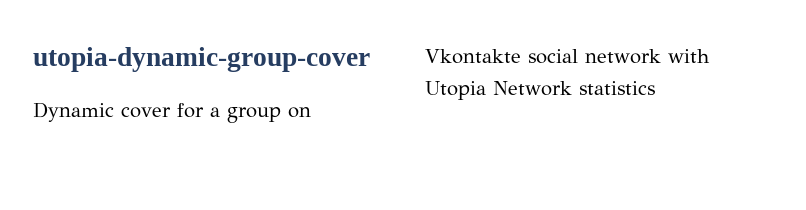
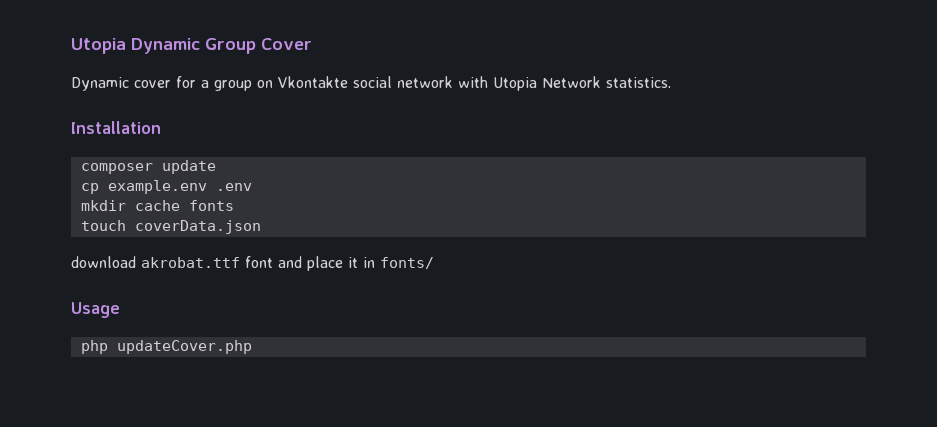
- utopia-dynamic-group-cover
+ Utopia Dynamic Group Cover
- Dynamic cover for a group on Vkontakte social network with Utopia Network statistics
+ Dynamic cover for a group on Vkontakte social network with Utopia Network statistics.
+ Installation
+ composer update
+ cp example.env .env
+ mkdir cache fonts
+ touch coverData.json
+ download akrobat.ttf font and place it in fonts/
+ Usage
+ php updateCover.php

